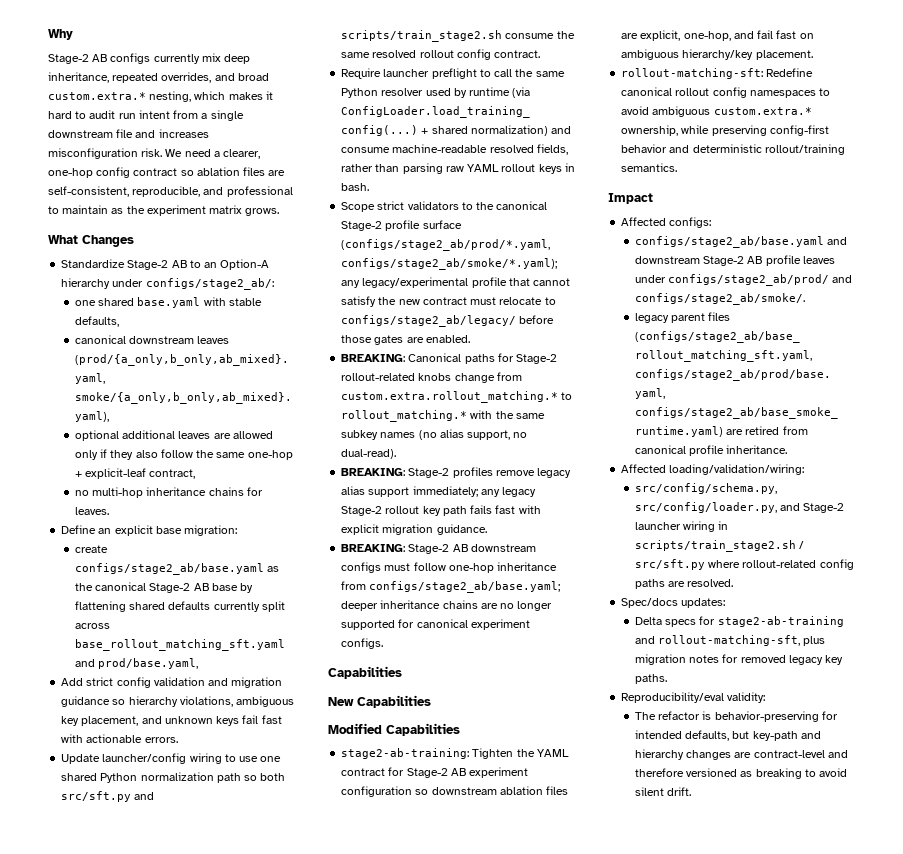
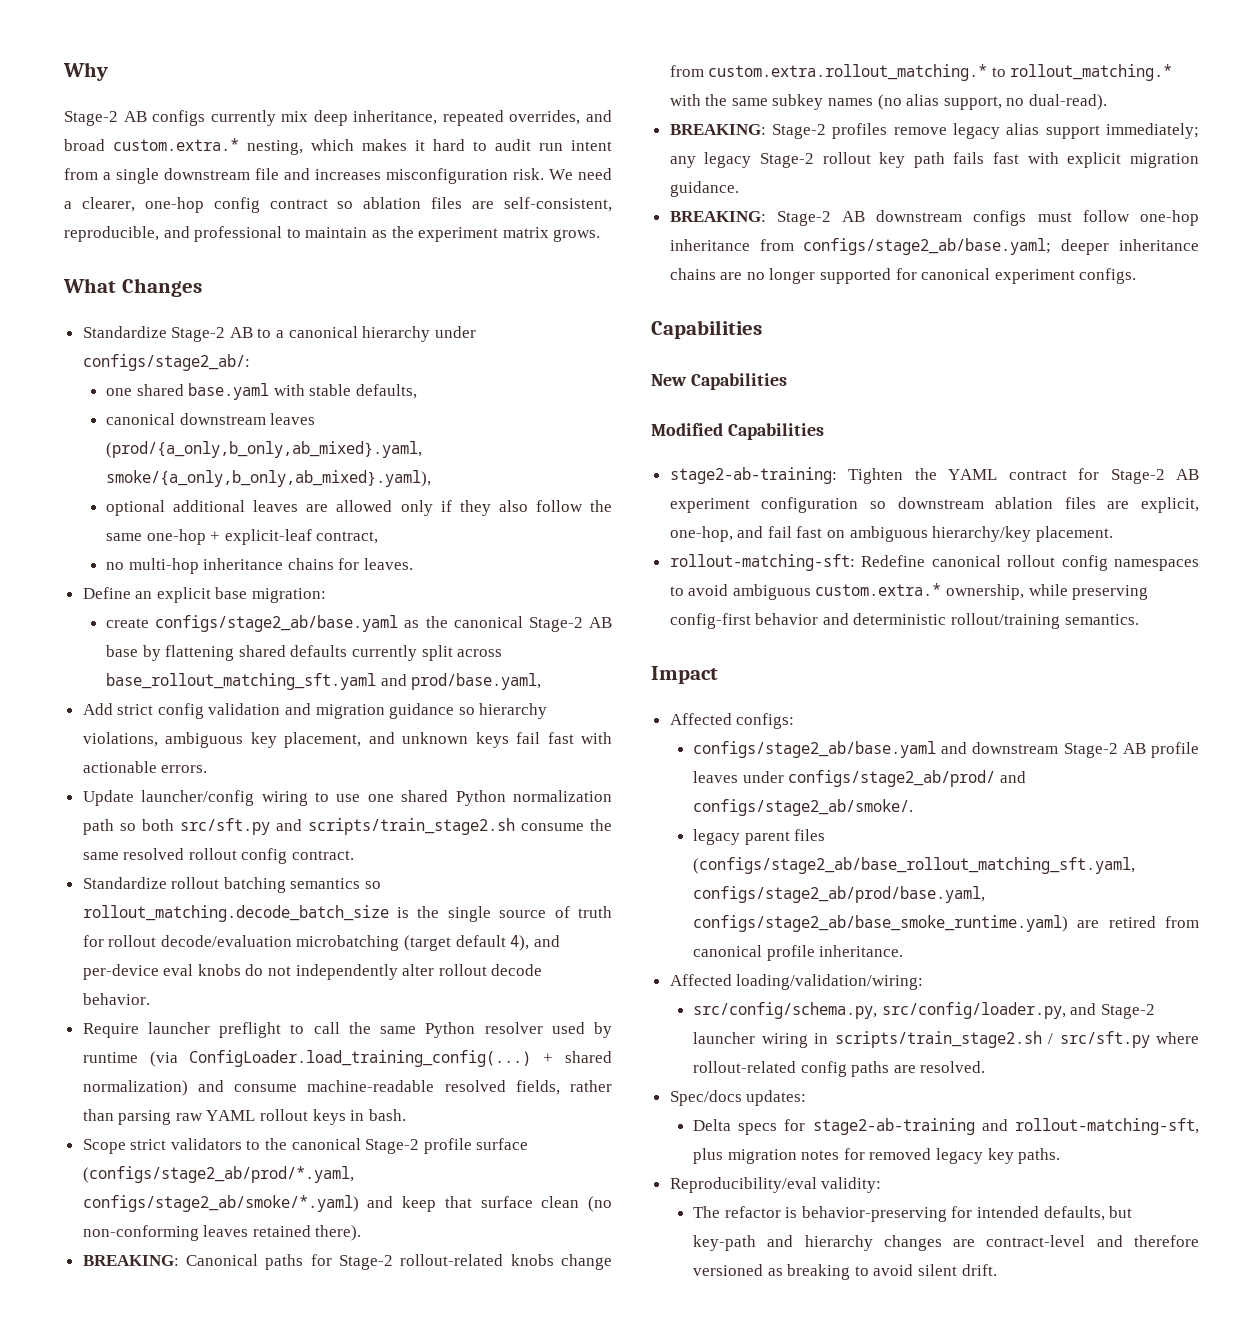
- Standardize Stage-2 AB to an Option-A hierarchy under configs/stage2_ab/:
+ Standardize Stage-2 AB to a canonical hierarchy under configs/stage2_ab/:
+ Standardize rollout batching semantics so rollout_matching.decode_batch_size is the single source of truth for rollout decode/evaluation microbatching (target default 4), and per-device eval knobs do not independently alter rollout decode behavior.
- Scope strict validators to the canonical Stage-2 profile surface (configs/stage2_ab/prod/*.yaml, configs/stage2_ab/smoke/*.yaml); any legacy/experimental profile that cannot satisfy the new contract must relocate to configs/stage2_ab/legacy/ before those gates are enabled.
+ Scope strict validators to the canonical Stage-2 profile surface (configs/stage2_ab/prod/*.yaml, configs/stage2_ab/smoke/*.yaml) and keep that surface clean (no non-conforming leaves retained there).

